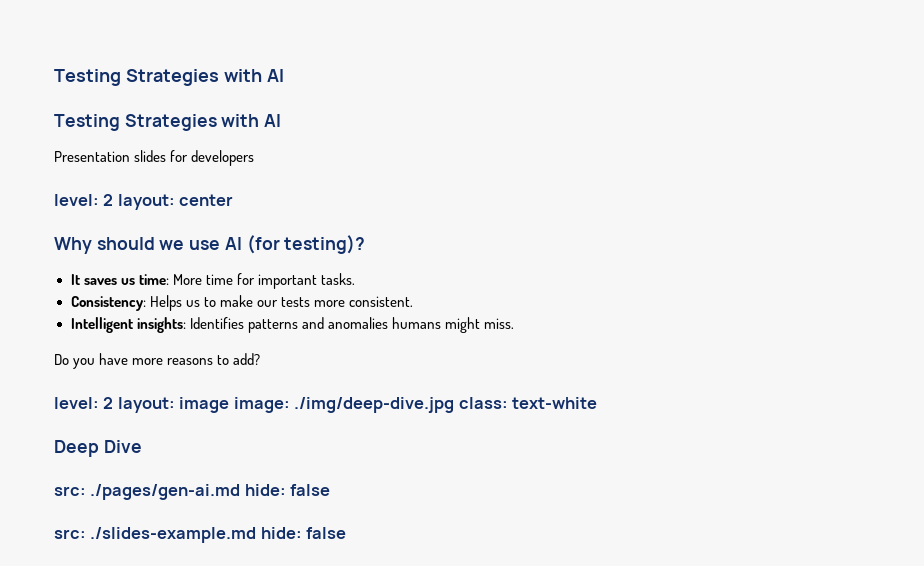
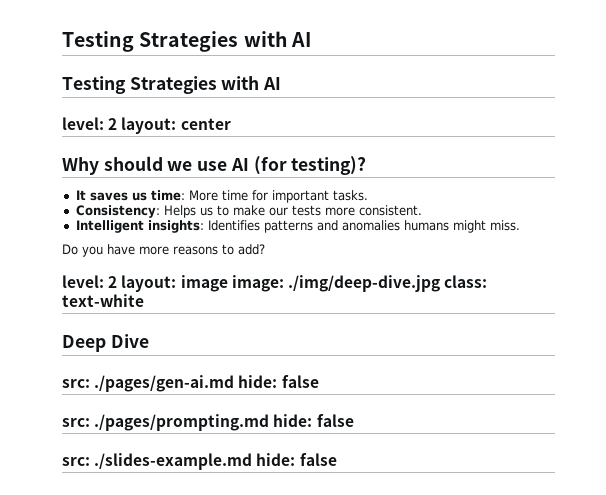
- Presentation slides for developers
+ src: ./pages/prompting.md hide: false

